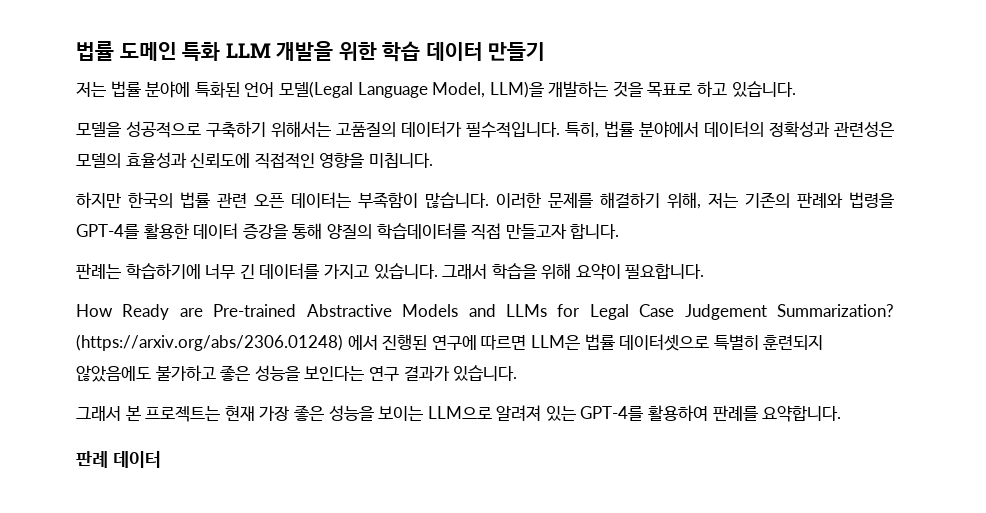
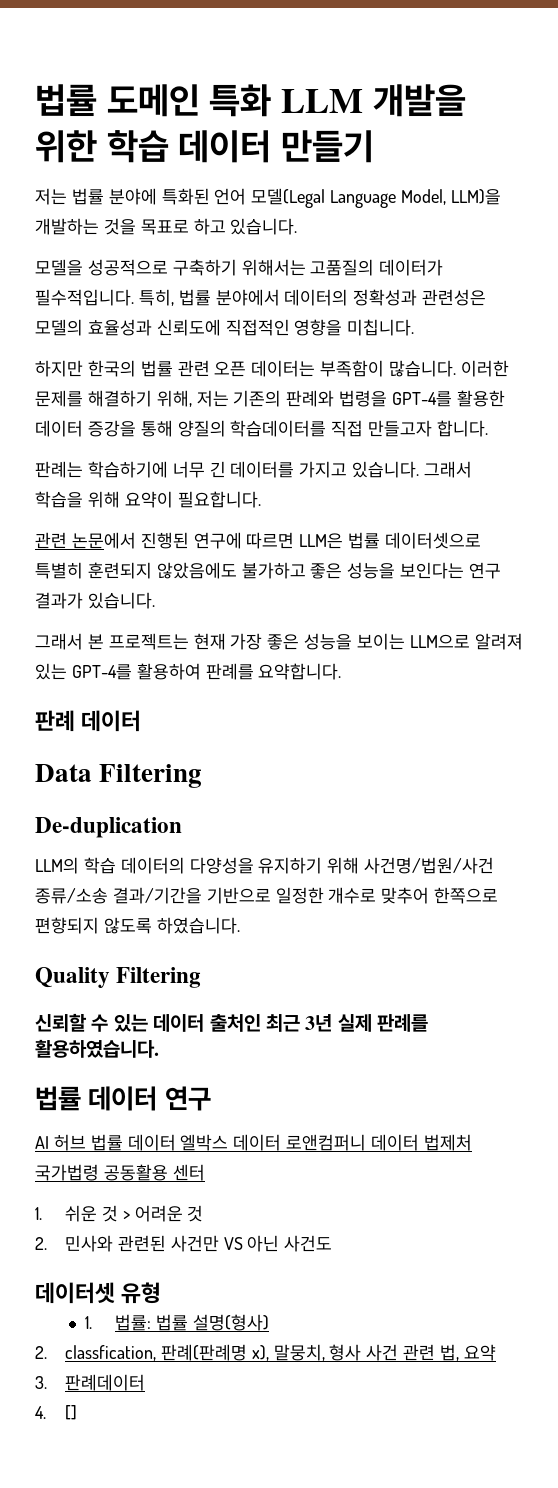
- How Ready are Pre-trained Abstractive Models and LLMs for Legal Case Judgement Summarization? (https://arxiv.org/abs/2306.01248) 에서 진행된 연구에 따르면 LLM은 법률 데이터셋으로 특별히 훈련되지 않았음에도 불가하고 좋은 성능을 보인다는 연구 결과가 있습니다.
+ 관련 논문에서 진행된 연구에 따르면 LLM은 법률 데이터셋으로 특별히 훈련되지 않았음에도 불가하고 좋은 성능을 보인다는 연구 결과가 있습니다.
+ Data Filtering
+ De-duplication
+ LLM의 학습 데이터의 다양성을 유지하기 위해 사건명/법원/사건 종류/소송 결과/기간을 기반으로 일정한 개수로 맞추어 한쪽으로 편향되지 않도록 하였습니다.
+ Quality Filtering
+ 신뢰할 수 있는 데이터 출처인 최근 3년 실제 판례를 활용하였습니다.
+ 법률 데이터 연구
+ AI 허브 법률 데이터 엘박스 데이터 로앤컴퍼니 데이터 법제처 국가법령 공동활용 센터
+ 1. 쉬운 것 > 어려운 것
+ 2. 민사와 관련된 사건만 VS 아닌 사건도
+ 데이터셋 유형
+ 1. 법률: 법률 설명(형사)
+ 2. classfication, 판례(판례명 x), 말뭉치, 형사 사건 관련 법, 요약
+ 3. 판례데이터
+ 4. []

